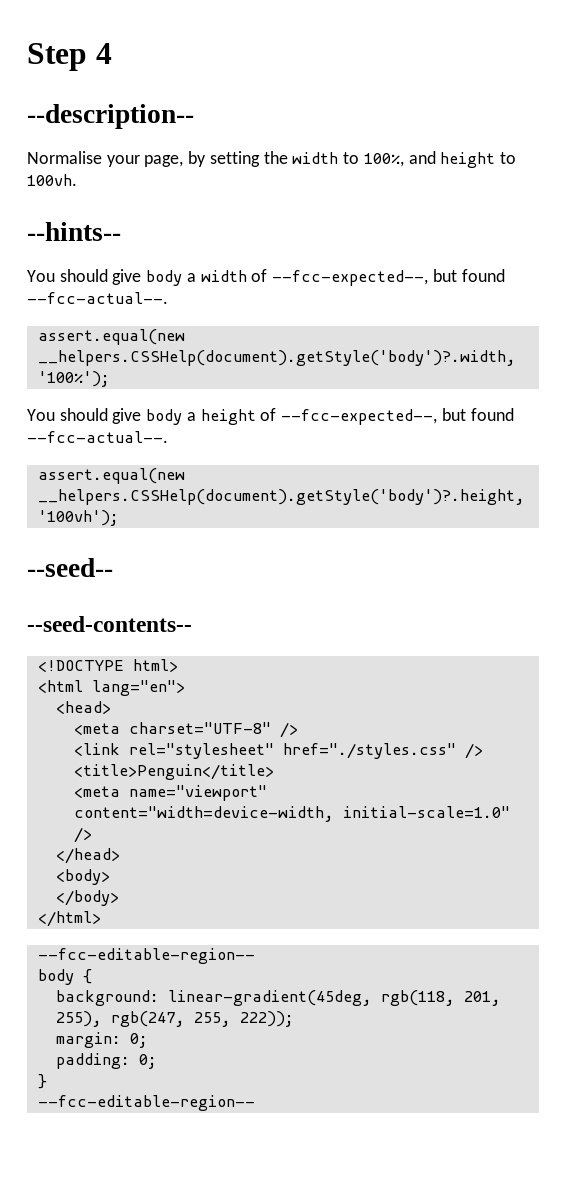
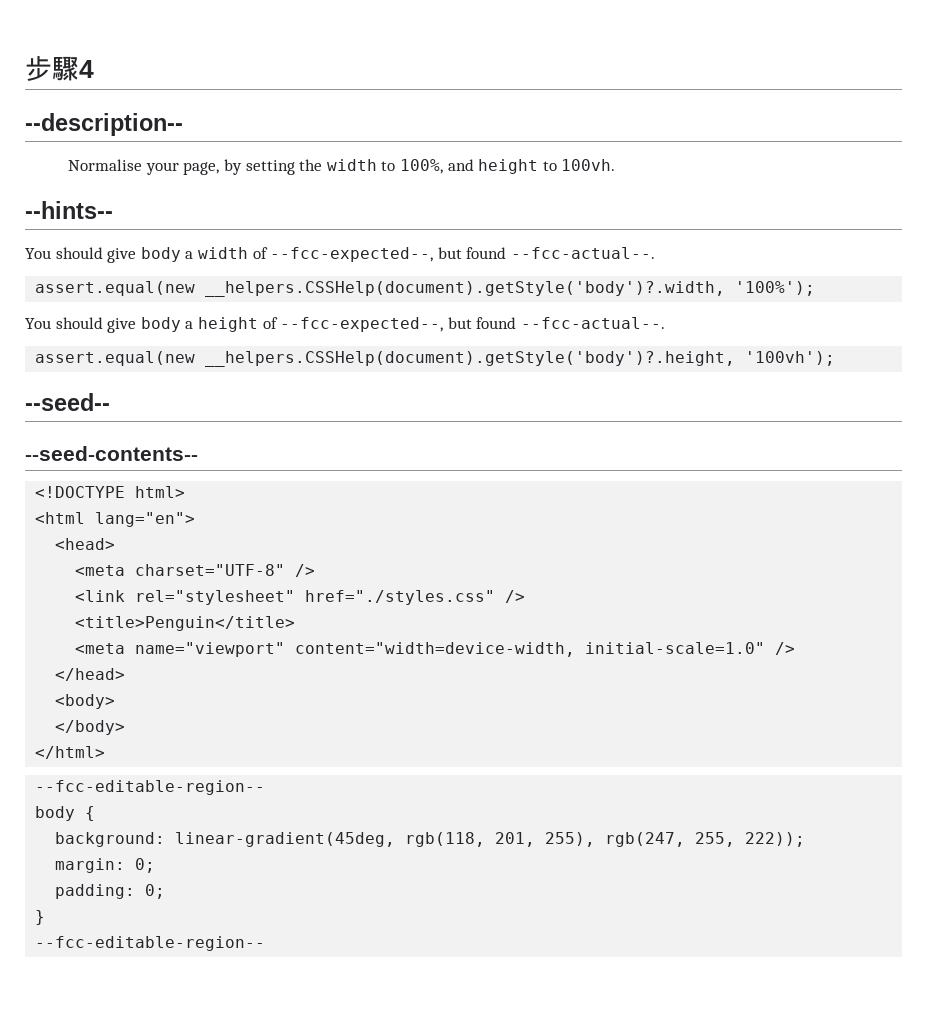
- Step 4
+ 步驟4

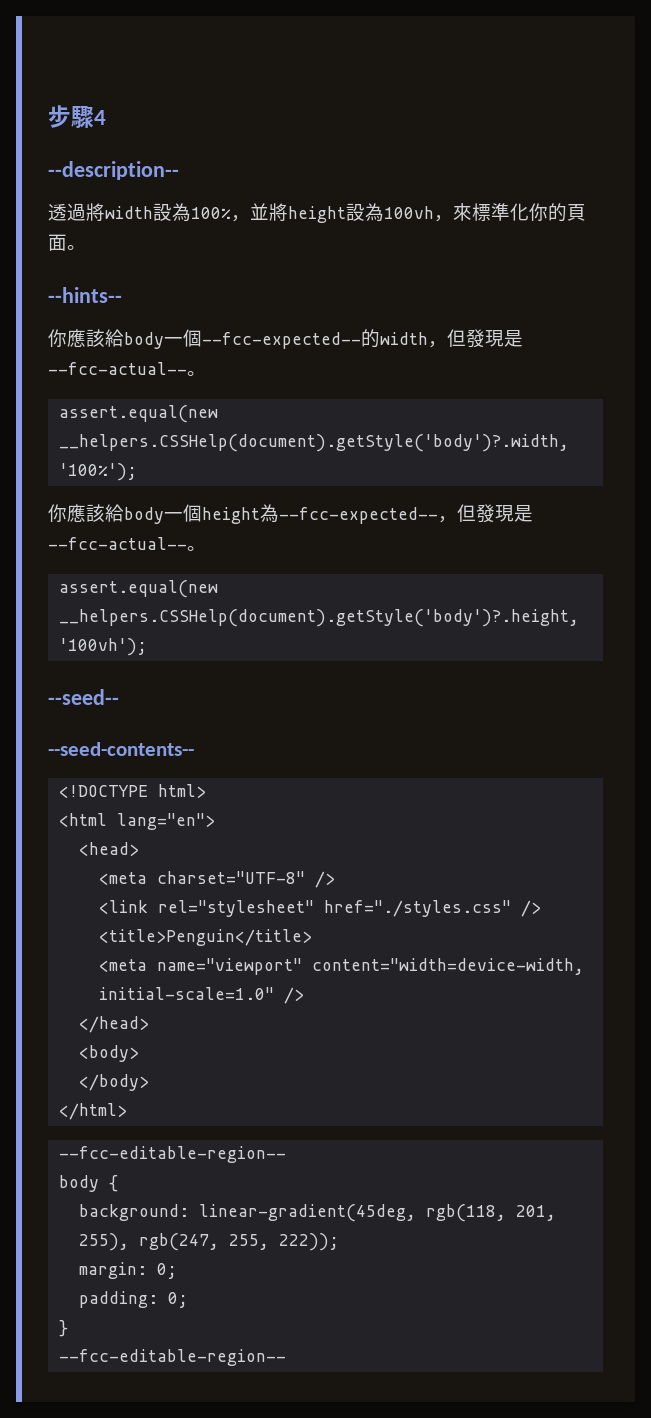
- Normalise your page, by setting the width to 100%, and height to 100vh.
+ 透過將width設為100%，並將height設為100vh，來標準化你的頁面。
  --hints--
- You should give body a width of --fcc-expected--, but found --fcc-actual--.
+ 你應該給body一個--fcc-expected--的width，但發現是--fcc-actual--。
  assert.equal(new __helpers.CSSHelp(document).getStyle('body')?.width, '100%');
- You should give body a height of --fcc-expected--, but found --fcc-actual--.
+ 你應該給body一個height為--fcc-expected--，但發現是--fcc-actual--。

